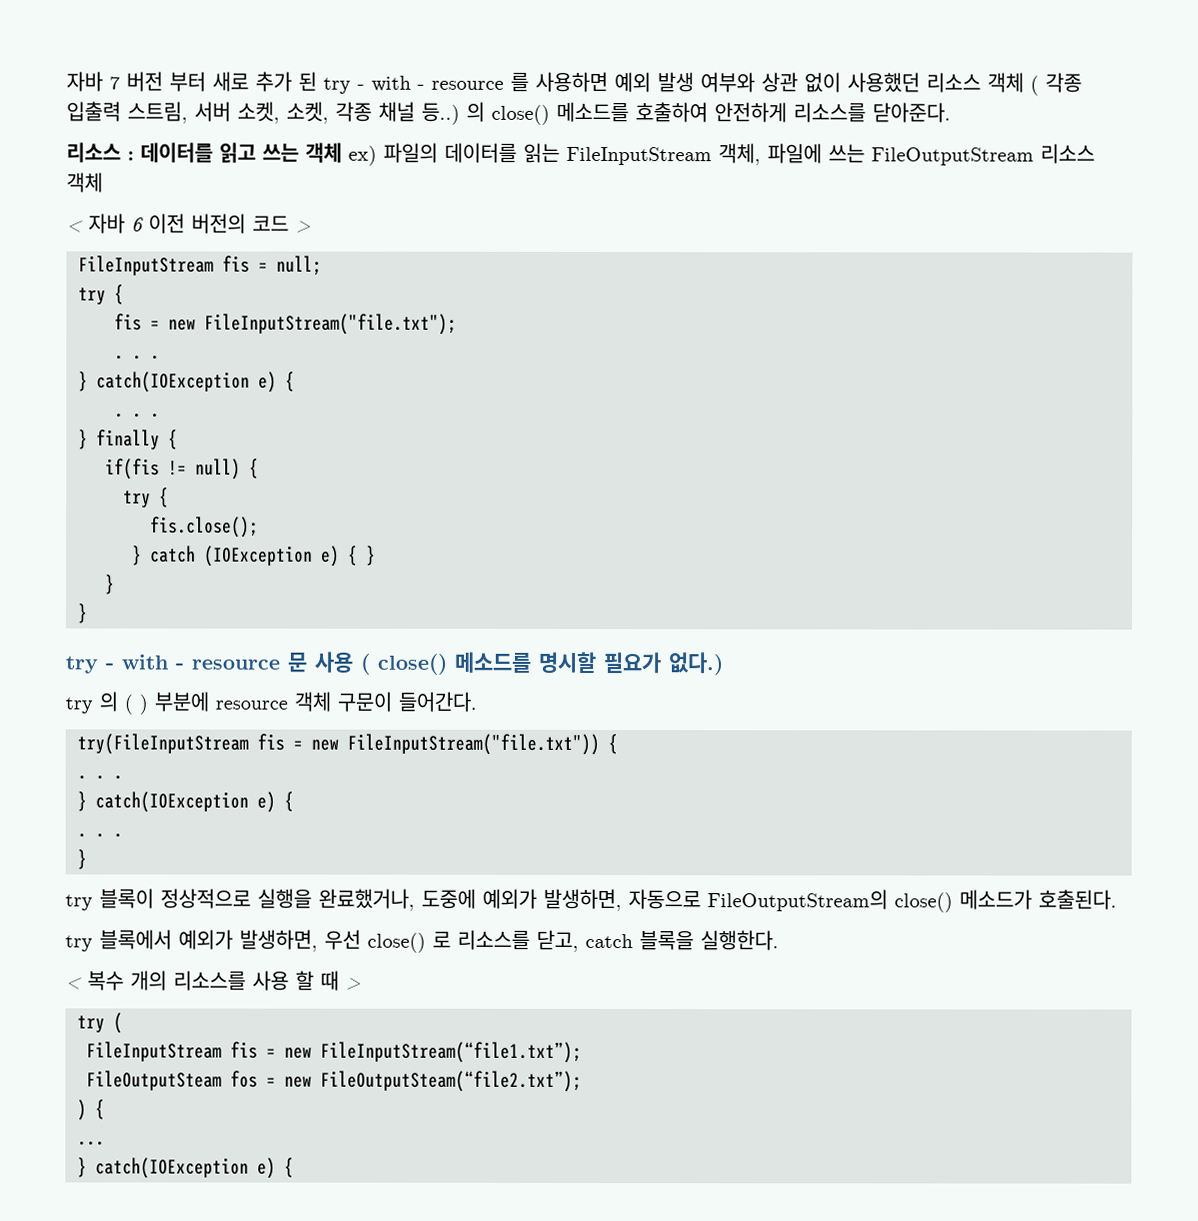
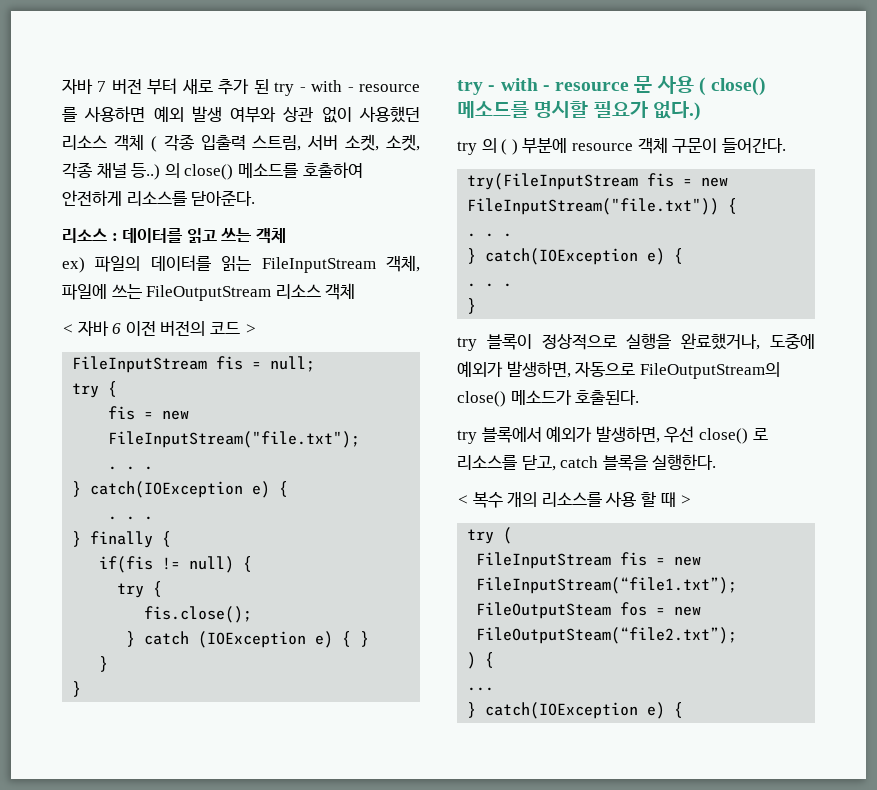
- 리소스 : 데이터를 읽고 쓰는 객체 ex) 파일의 데이터를 읽는 FileInputStream 객체, 파일에 쓰는 FileOutputStream 리소스 객체
+ 리소스 : 데이터를 읽고 쓰는 객체
+ ex) 파일의 데이터를 읽는 FileInputStream 객체, 파일에 쓰는 FileOutputStream 리소스 객체

